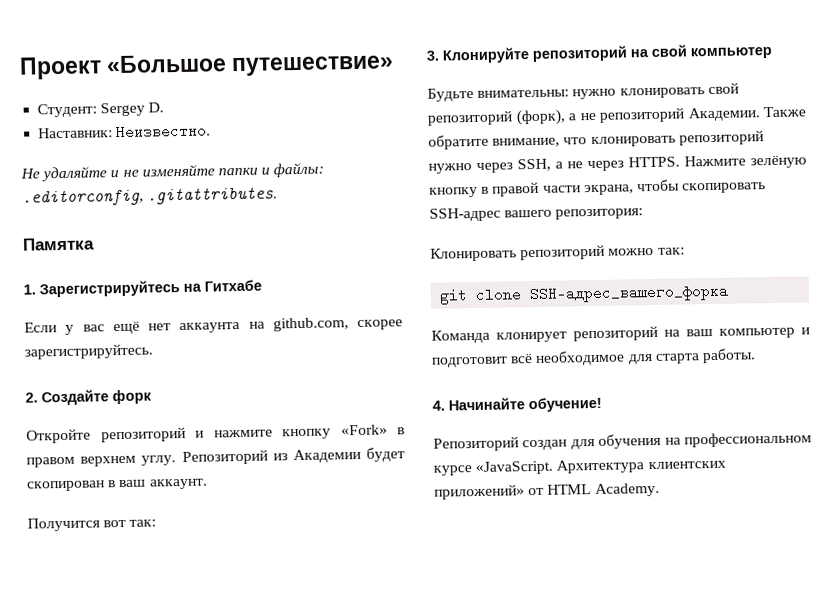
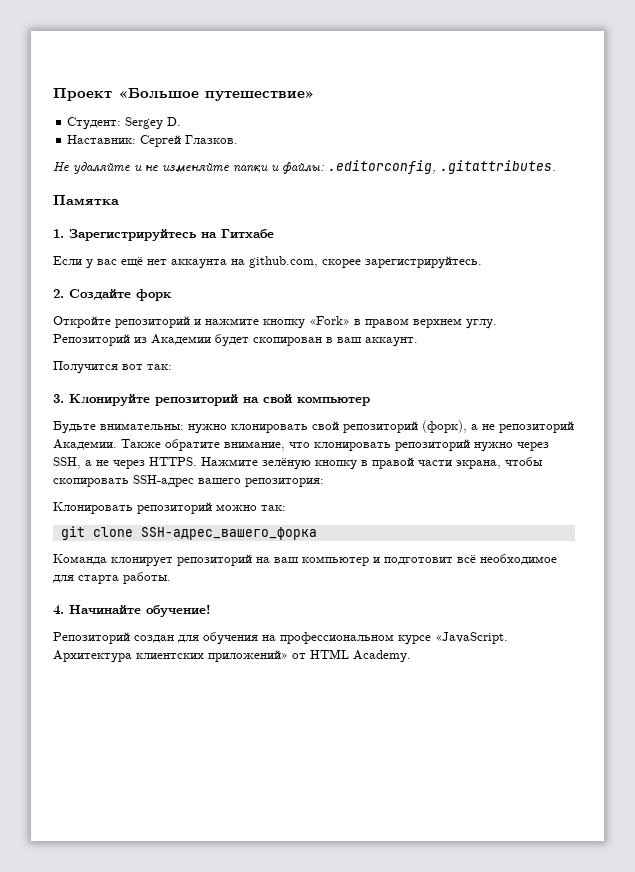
- Наставник: Неизвестно.
+ Наставник: Сергей Глазков.

